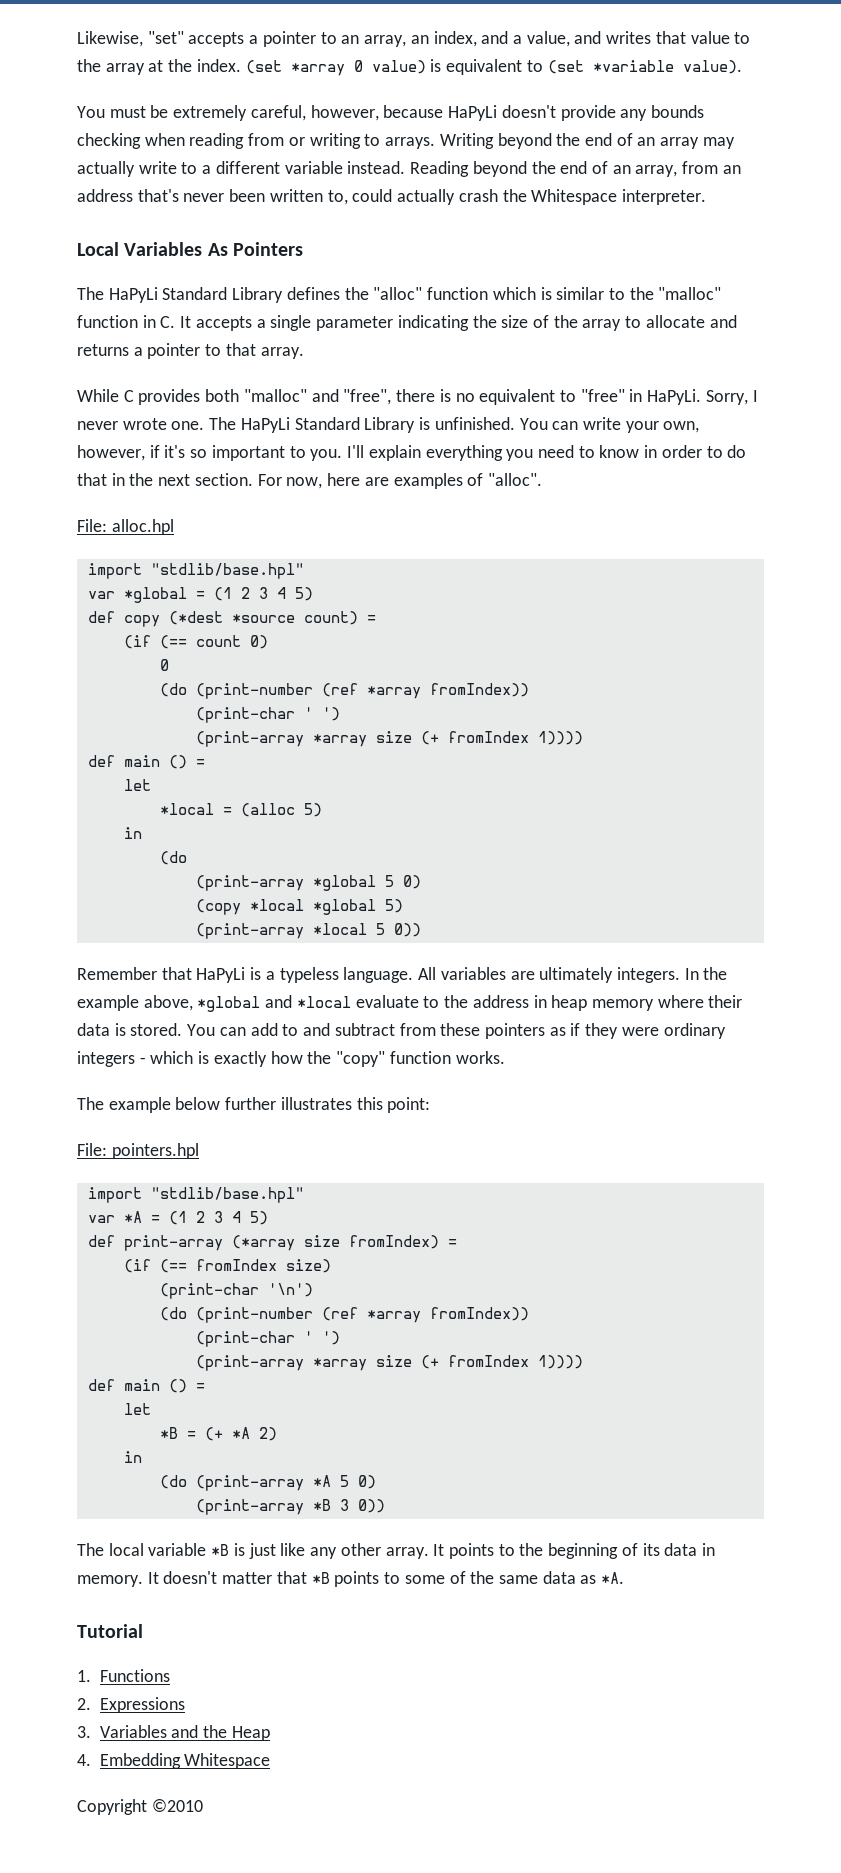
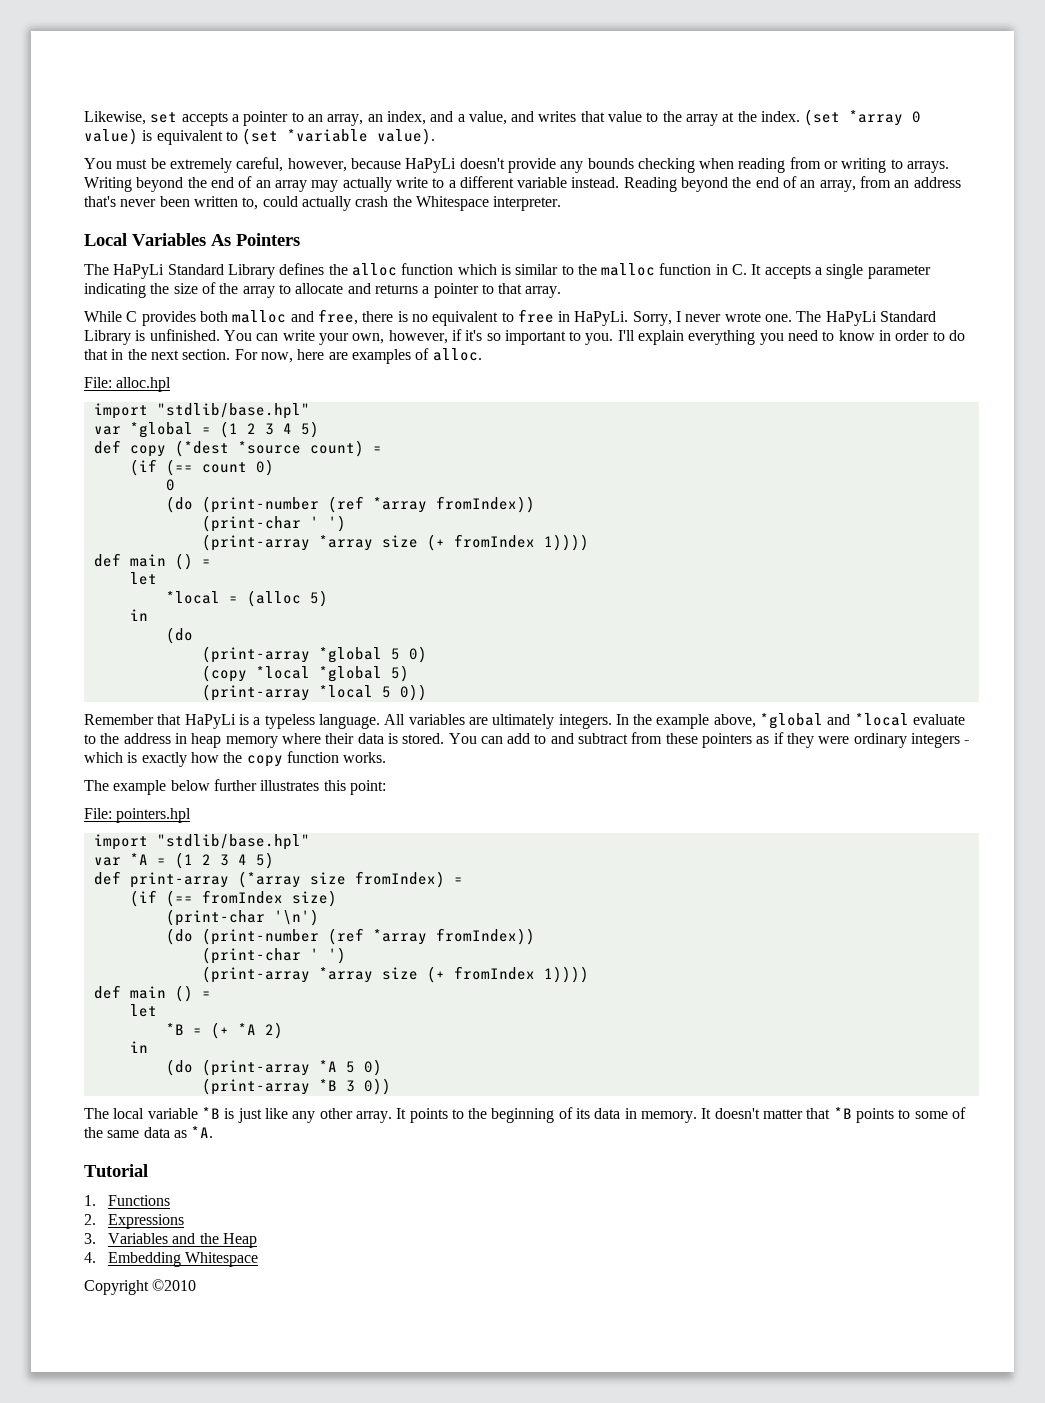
- Likewise, "set" accepts a pointer to an array, an index, and a value, and writes that value to the array at the index.
+ Likewise, set accepts a pointer to an array, an index, and a value, and writes that value to the array at the index.
- The HaPyLi Standard Library defines the "alloc" function which is similar to the "malloc" function in C. It accepts a single parameter indicating the size of the array to allocate and returns a pointer to that array.
+ The HaPyLi Standard Library defines the alloc function which is similar to the malloc function in C. It accepts a single parameter indicating the size of the array to allocate and returns a pointer to that array.
- While C provides both "malloc" and "free", there is no equivalent to "free" in HaPyLi.
+ While C provides both malloc and free, there is no equivalent to free in HaPyLi.
- For now, here are examples of "alloc".
+ For now, here are examples of alloc.
- You can add to and subtract from these pointers as if they were ordinary integers - which is exactly how the "copy" function works.
+ You can add to and subtract from these pointers as if they were ordinary integers - which is exactly how the copy function works.

